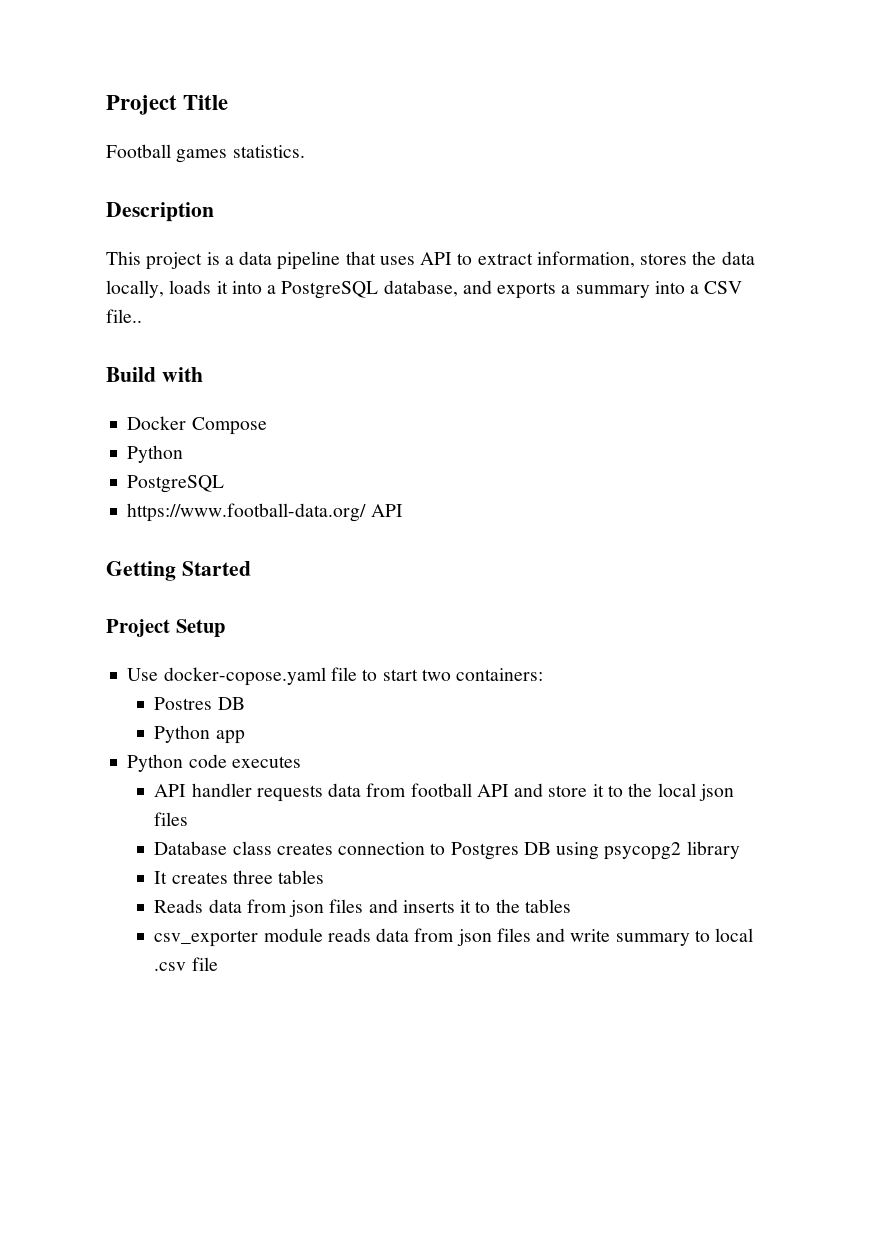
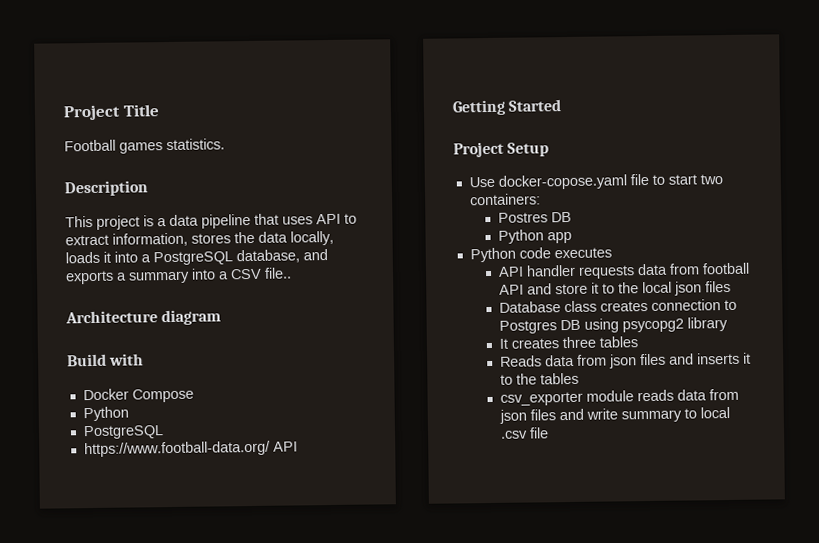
+ Architecture diagram

